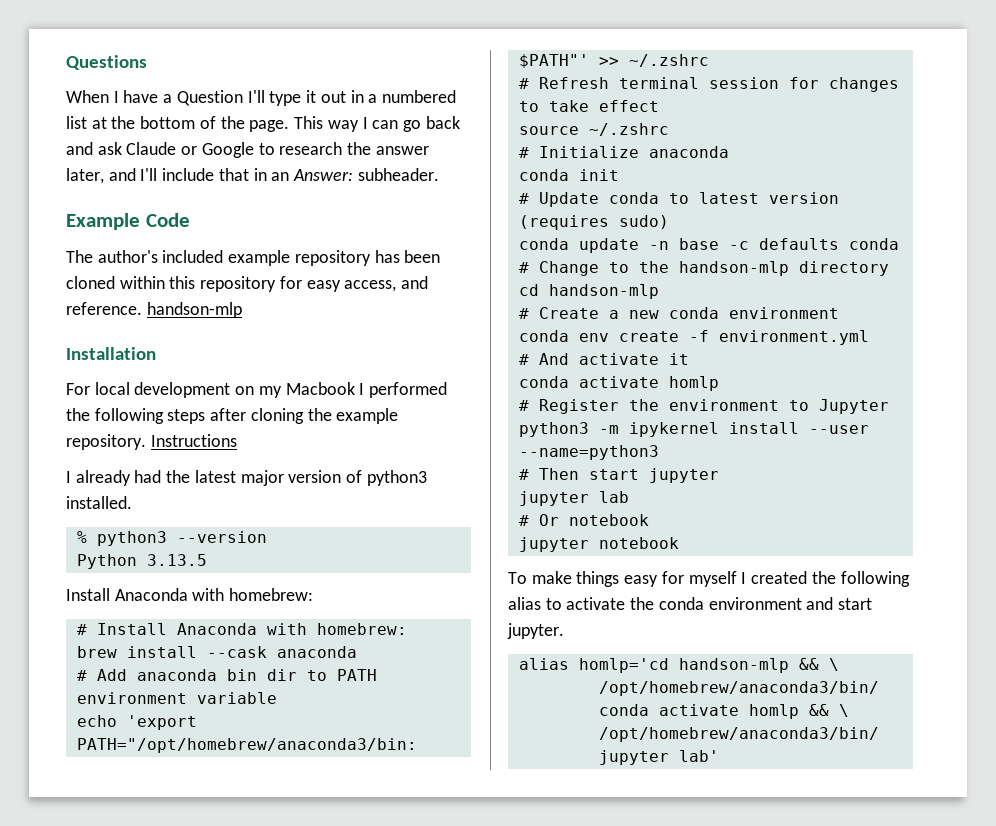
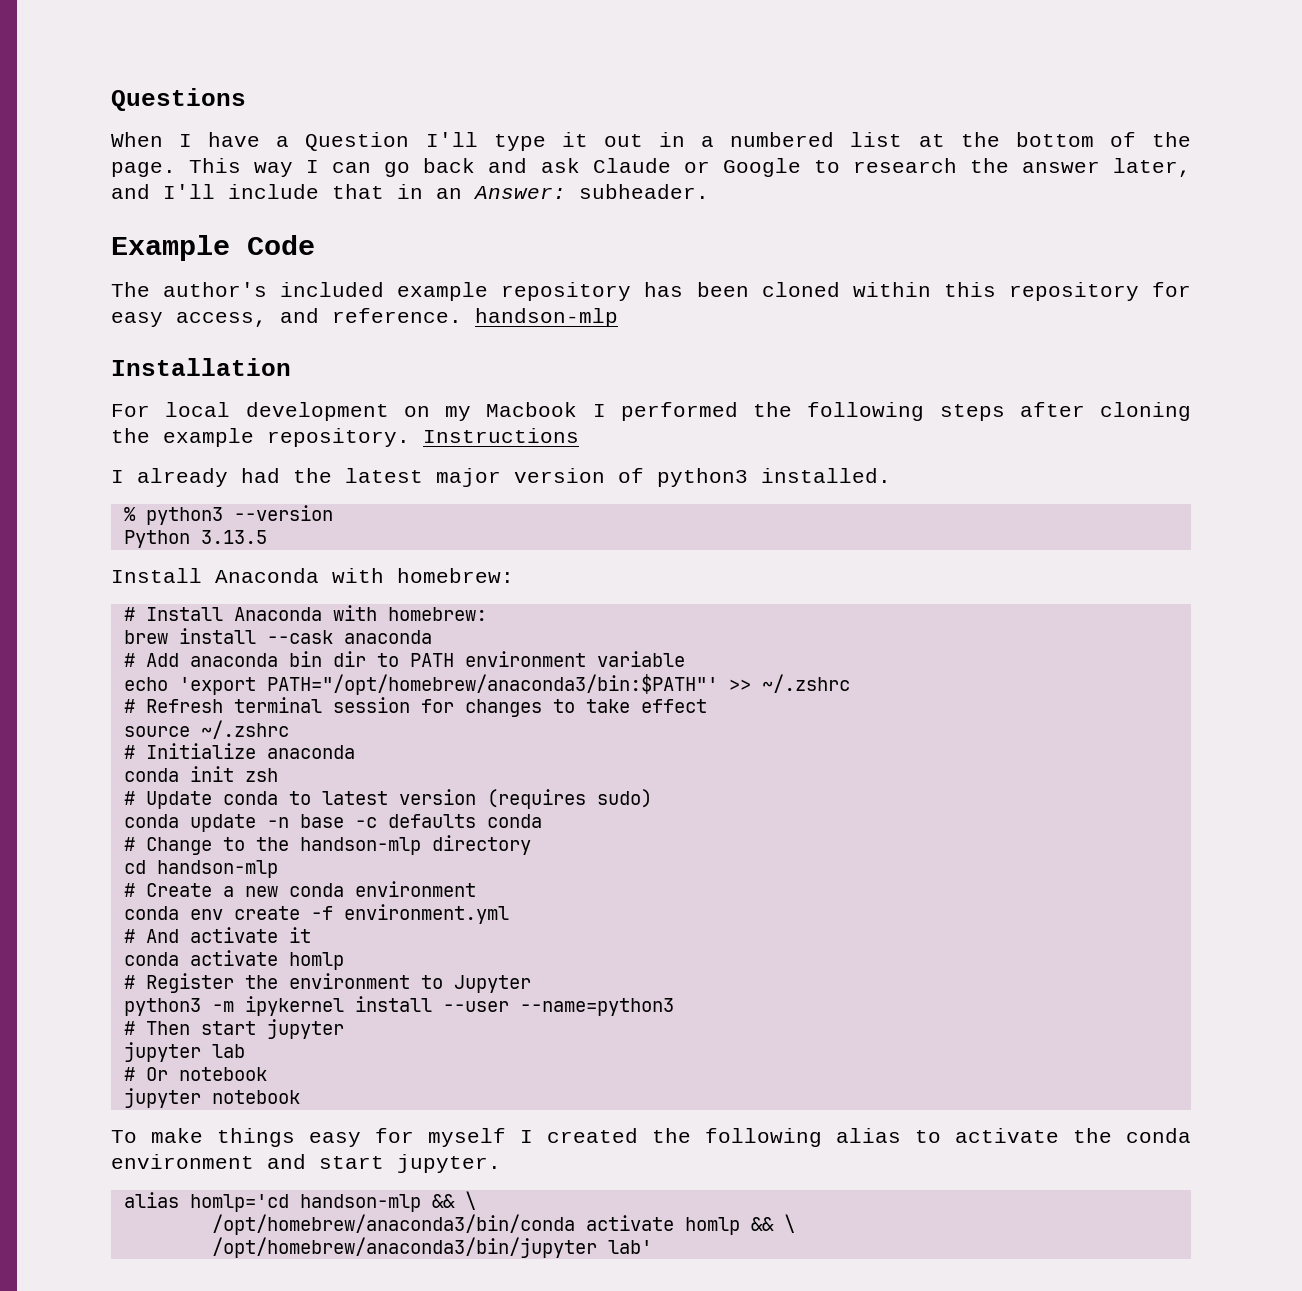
- conda init
+ conda init zsh

